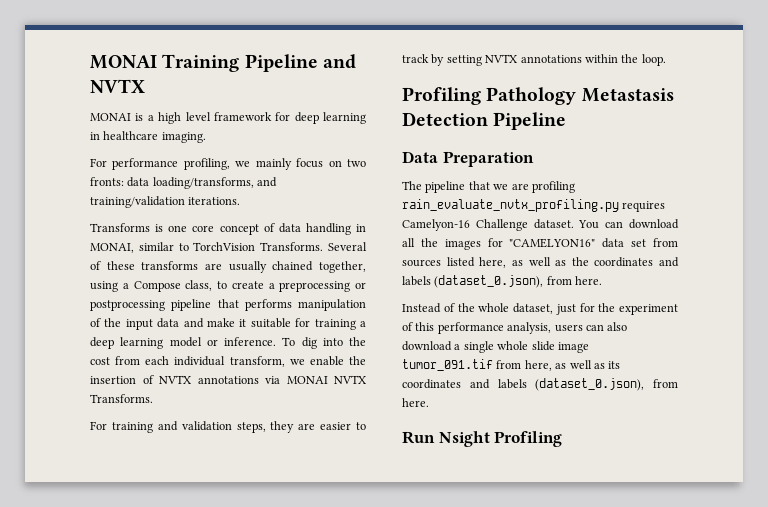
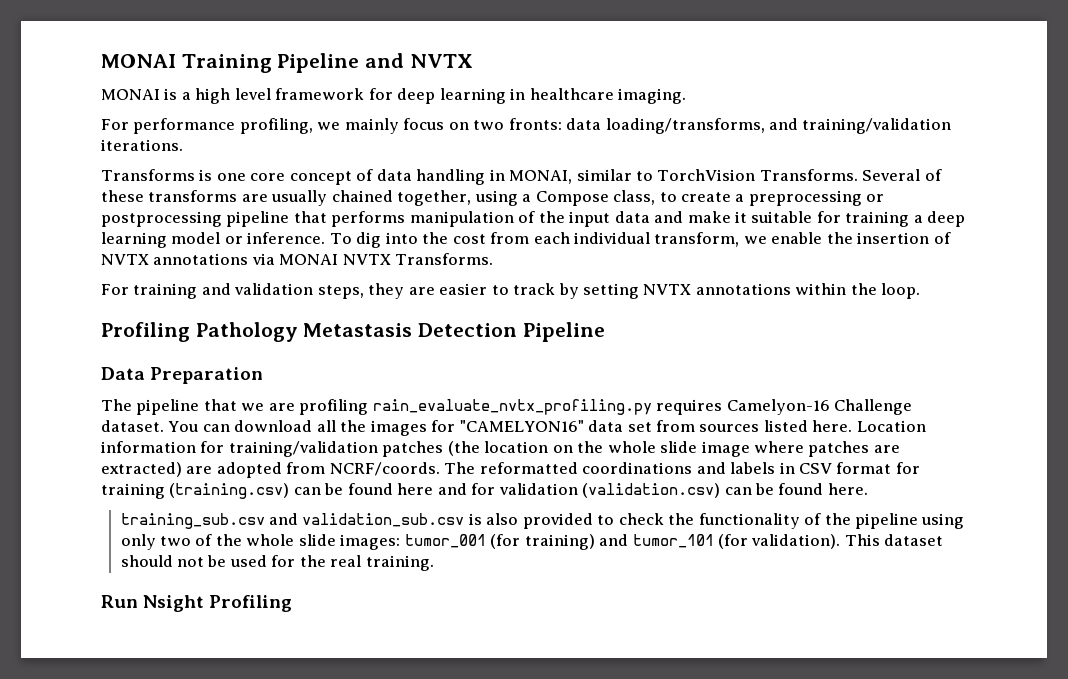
- You can download all the images for "CAMELYON16" data set from sources listed here, as well as the coordinates and labels (dataset_0.json), from here.
- Instead of the whole dataset, just for the experiment of this performance analysis, users can also download a single whole slide image tumor_091.tif from here, as well as its coordinates and labels (dataset_0.json), from here.
+ You can download all the images for "CAMELYON16" data set from sources listed here. Location information for training/validation patches (the location on the whole slide image where patches are extracted) are adopted from NCRF/coords. The reformatted coordinations and labels in CSV format for training (training.csv) can be found here and for validation (validation.csv) can be found here.
+ training_sub.csv and validation_sub.csv is also provided to check the functionality of the pipeline using only two of the whole slide images: tumor_001 (for training) and tumor_101 (for validation). This dataset should not be used for the real training.

